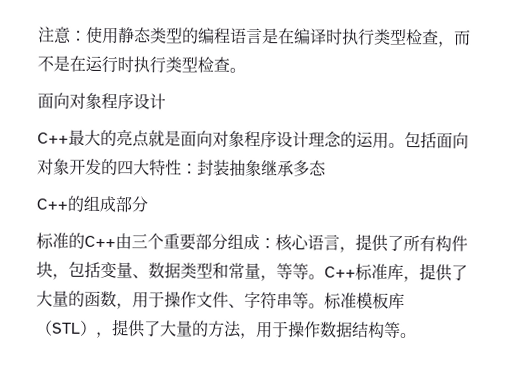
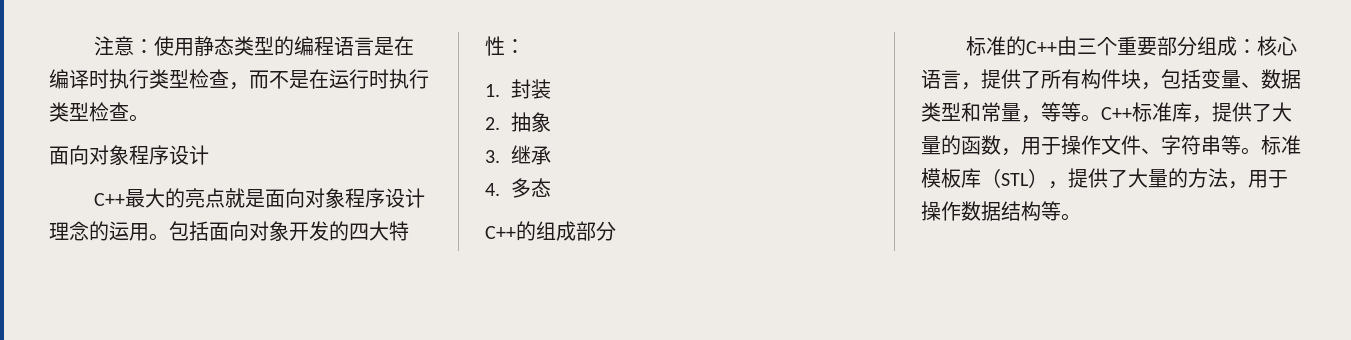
- 包括面向对象开发的四大特性：封装抽象继承多态
+ 包括面向对象开发的四大特性：
+ 1.封装
+ 2.抽象
+ 3.继承
+ 4.多态

